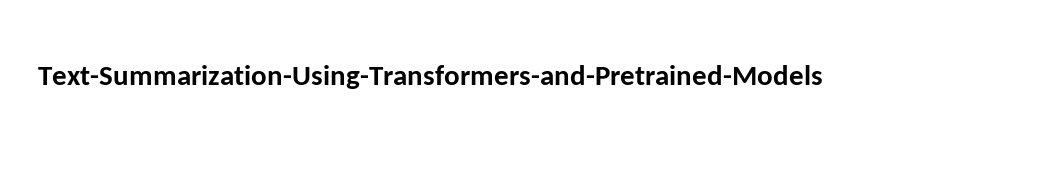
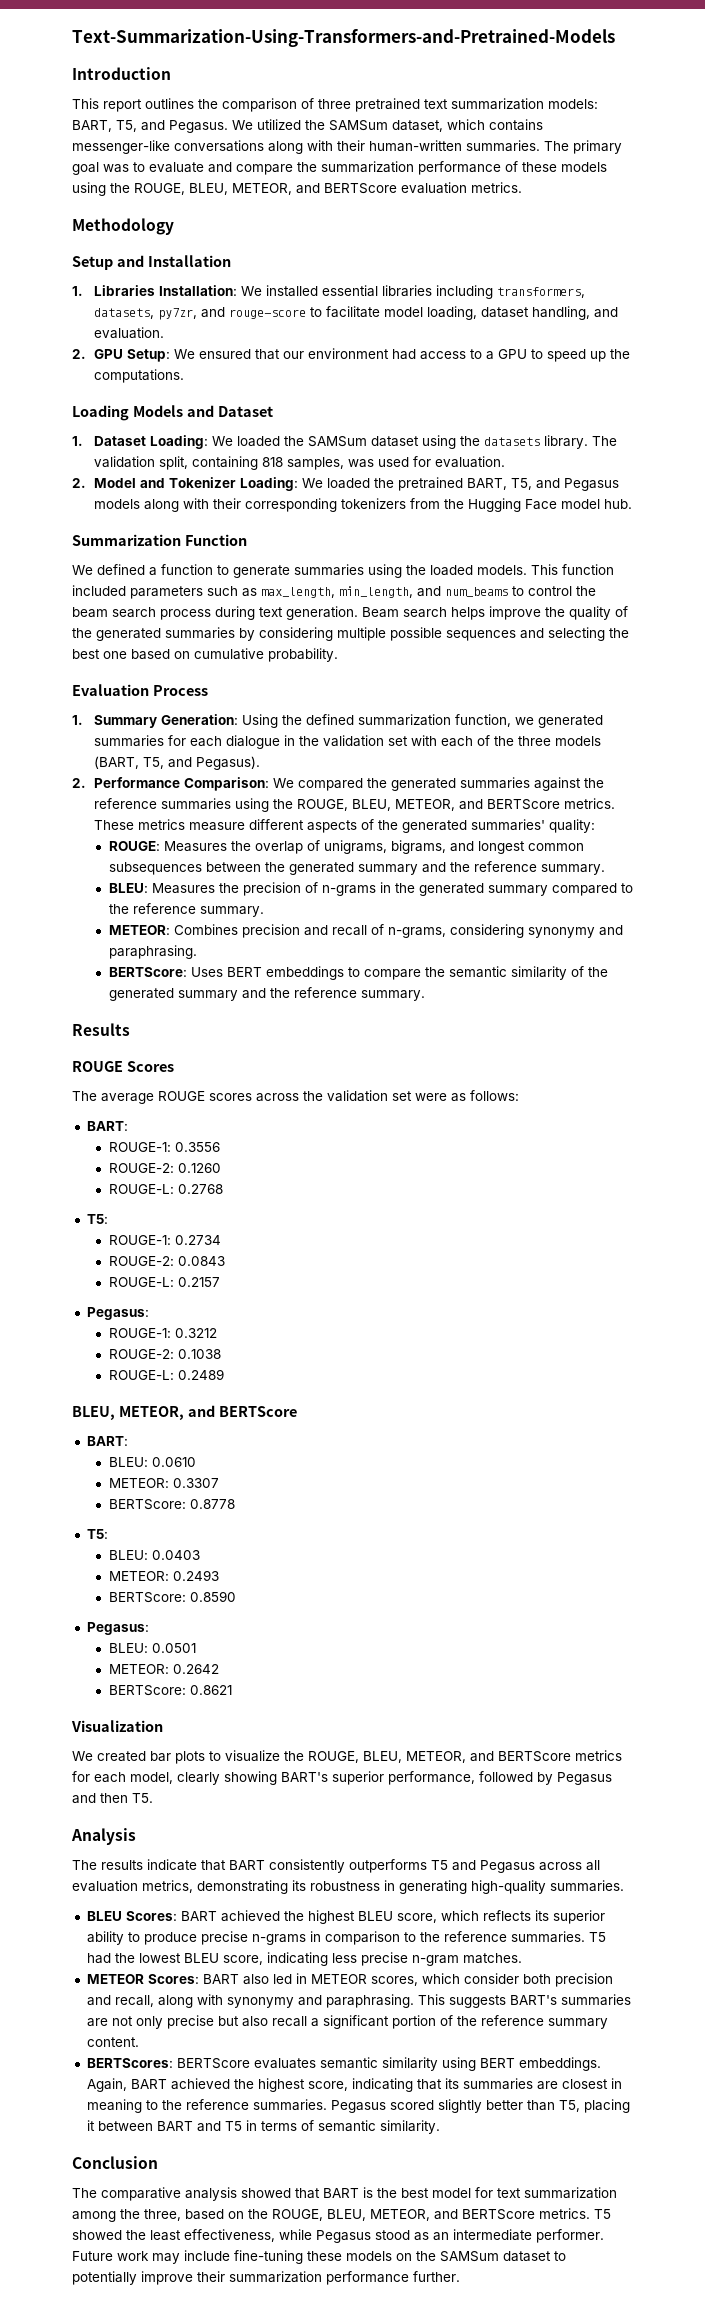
+ Introduction
+ This report outlines the comparison of three pretrained text summarization models: BART, T5, and Pegasus. We utilized the SAMSum dataset, which contains messenger-like conversations along with their human-written summaries. The primary goal was to evaluate and compare the summarization performance of these models using the ROUGE, BLEU, METEOR, and BERTScore evaluation metrics.
+ Methodology
+ Setup and Installation
+ 1. Libraries Installation: We installed essential libraries including transformers, datasets, py7zr, and rouge-score to facilitate model loading, dataset handling, and evaluation.
+ 2. GPU Setup: We ensured that our environment had access to a GPU to speed up the computations.
+ Loading Models and Dataset
+ 1. Dataset Loading: We loaded the SAMSum dataset using the datasets library. The validation split, containing 818 samples, was used for evaluation.
+ 2. Model and Tokenizer Loading: We loaded the pretrained BART, T5, and Pegasus models along with their corresponding tokenizers from the Hugging Face model hub.
+ Summarization Function
+ We defined a function to generate summaries using the loaded models. This function included parameters such as max_length, min_length, and num_beams to control the beam search process during text generation. Beam search helps improve the quality of the generated summaries by considering multiple possible sequences and selecting the best one based on cumulative probability.
+ Evaluation Process
+ 1. Summary Generation: Using the defined summarization function, we generated summaries for each dialogue in the validation set with each of the three models (BART, T5, and Pegasus).
+ 2. Performance Comparison: We compared the generated summaries against the reference summaries using the ROUGE, BLEU, METEOR, and BERTScore metrics. These metrics measure different aspects of the generated summaries' quality:
+ ROUGE: Measures the overlap of unigrams, bigrams, and longest common subsequences between the generated summary and the reference summary.
+ BLEU: Measures the precision of n-grams in the generated summary compared to the reference summary.
+ METEOR: Combines precision and recall of n-grams, considering synonymy and paraphrasing.
+ BERTScore: Uses BERT embeddings to compare the semantic similarity of the generated summary and the reference summary.
+ Results
+ ROUGE Scores
+ The average ROUGE scores across the validation set were as follows:
+ BART:
+ ROUGE-1: 0.3556
+ ROUGE-2: 0.1260
+ ROUGE-L: 0.2768
+ T5:
+ ROUGE-1: 0.2734
+ ROUGE-2: 0.0843
+ ROUGE-L: 0.2157
+ Pegasus:
+ ROUGE-1: 0.3212
+ ROUGE-2: 0.1038
+ ROUGE-L: 0.2489
+ BLEU, METEOR, and BERTScore
+ BART:
+ BLEU: 0.0610
+ METEOR: 0.3307
+ BERTScore: 0.8778
+ T5:
+ BLEU: 0.0403
+ METEOR: 0.2493
+ BERTScore: 0.8590
+ Pegasus:
+ BLEU: 0.0501
+ METEOR: 0.2642
+ BERTScore: 0.8621
+ Visualization
+ We created bar plots to visualize the ROUGE, BLEU, METEOR, and BERTScore metrics for each model, clearly showing BART's superior performance, followed by Pegasus and then T5.
+ Analysis
+ The results indicate that BART consistently outperforms T5 and Pegasus across all evaluation metrics, demonstrating its robustness in generating high-quality summaries.
+ BLEU Scores: BART achieved the highest BLEU score, which reflects its superior ability to produce precise n-grams in comparison to the reference summaries. T5 had the lowest BLEU score, indicating less precise n-gram matches.
+ METEOR Scores: BART also led in METEOR scores, which consider both precision and recall, along with synonymy and paraphrasing. This suggests BART's summaries are not only precise but also recall a significant portion of the reference summary content.
+ BERTScores: BERTScore evaluates semantic similarity using BERT embeddings. Again, BART achieved the highest score, indicating that its summaries are closest in meaning to the reference summaries. Pegasus scored slightly better than T5, placing it between BART and T5 in terms of semantic similarity.
+ Conclusion
+ The comparative analysis showed that BART is the best model for text summarization among the three, based on the ROUGE, BLEU, METEOR, and BERTScore metrics. T5 showed the least effectiveness, while Pegasus stood as an intermediate performer. Future work may include fine-tuning these models on the SAMSum dataset to potentially improve their summarization performance further.

